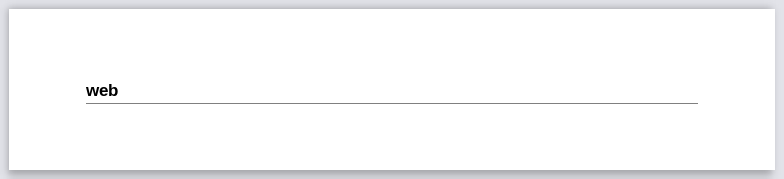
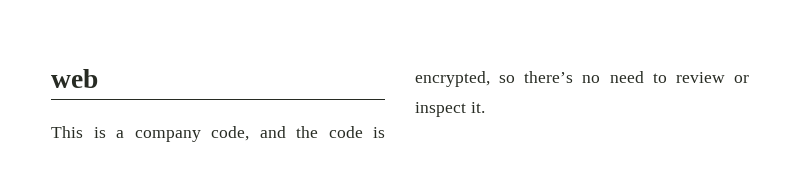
+ This is a company code, and the code is encrypted, so there’s no need to review or inspect it.

